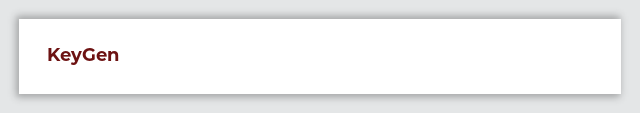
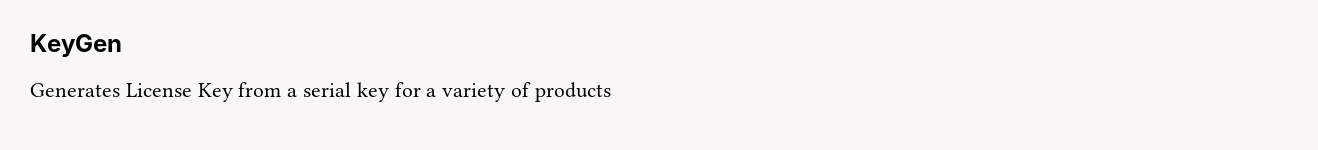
+ Generates License Key from a serial key for a variety of products

